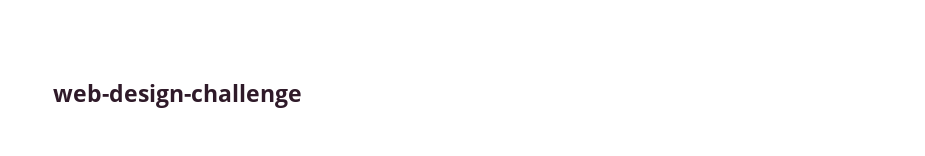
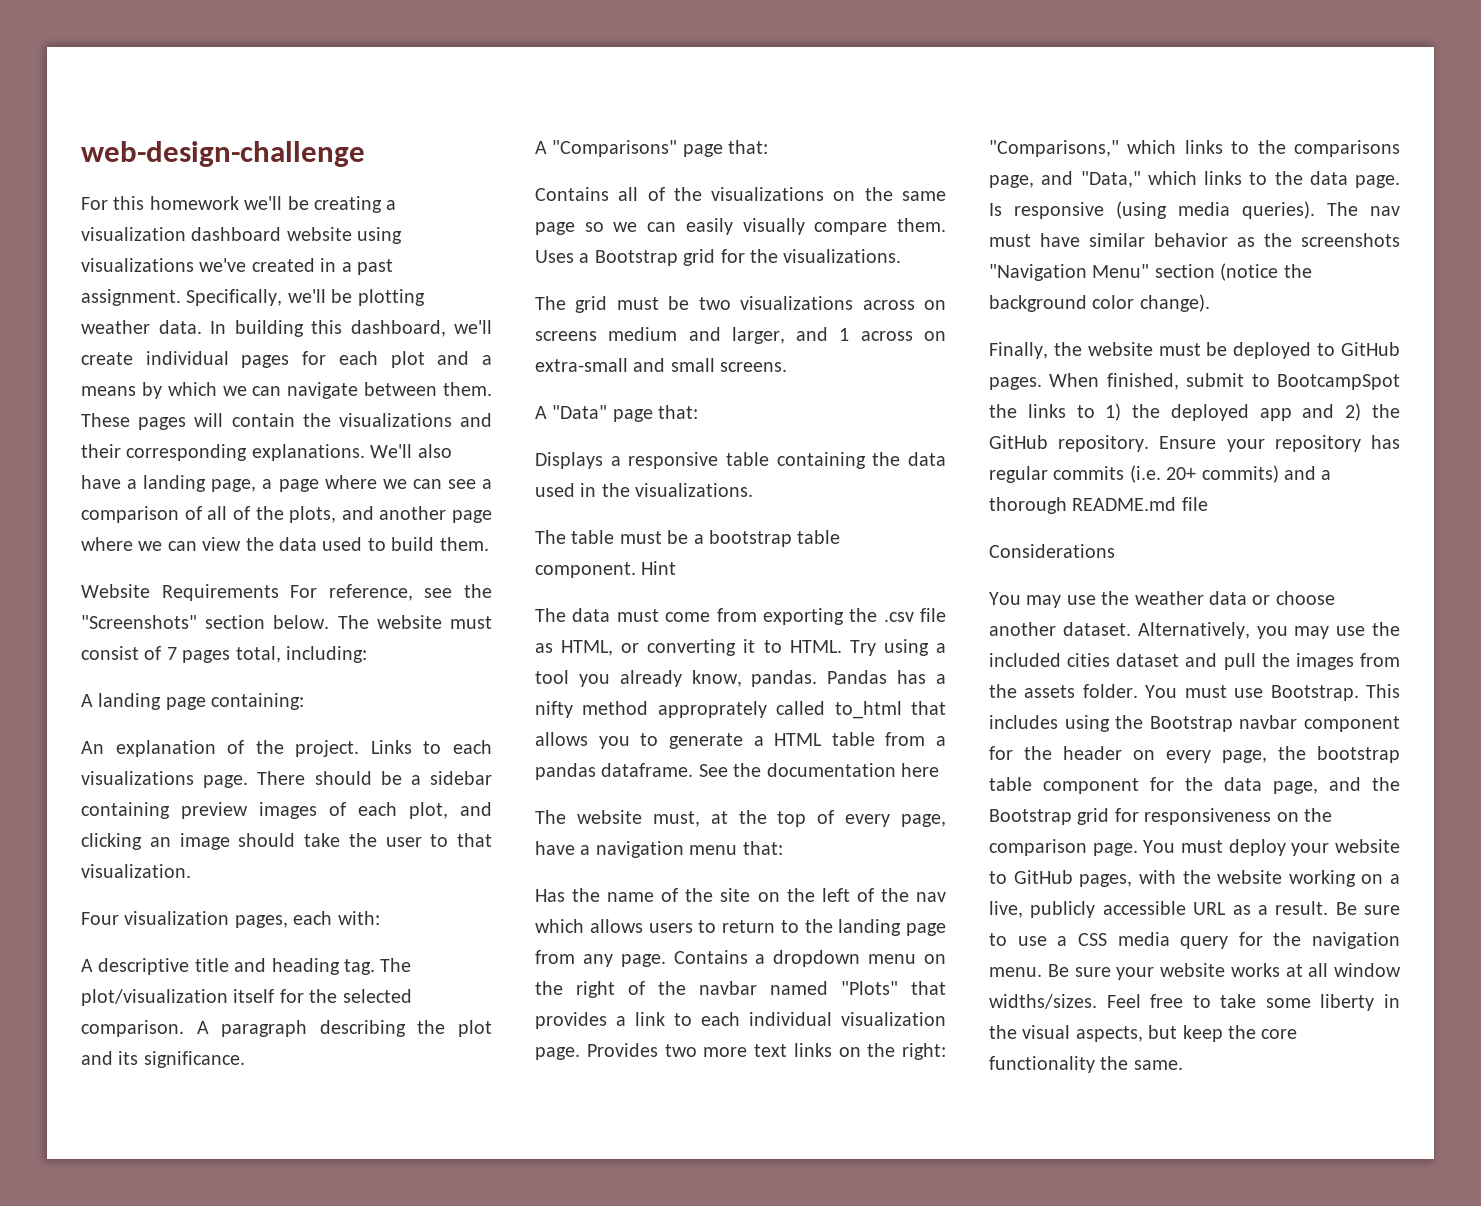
+ For this homework we'll be creating a visualization dashboard website using visualizations we've created in a past assignment. Specifically, we'll be plotting weather data. In building this dashboard, we'll create individual pages for each plot and a means by which we can navigate between them. These pages will contain the visualizations and their corresponding explanations. We'll also have a landing page, a page where we can see a comparison of all of the plots, and another page where we can view the data used to build them.
+ Website Requirements For reference, see the "Screenshots" section below. The website must consist of 7 pages total, including:
+ A landing page containing:
+ An explanation of the project. Links to each visualizations page. There should be a sidebar containing preview images of each plot, and clicking an image should take the user to that visualization.
+ Four visualization pages, each with:
+ A descriptive title and heading tag. The plot/visualization itself for the selected comparison. A paragraph describing the plot and its significance.
+ A "Comparisons" page that:
+ Contains all of the visualizations on the same page so we can easily visually compare them. Uses a Bootstrap grid for the visualizations.
+ The grid must be two visualizations across on screens medium and larger, and 1 across on extra-small and small screens.
+ A "Data" page that:
+ Displays a responsive table containing the data used in the visualizations.
+ The table must be a bootstrap table component. Hint
+ The data must come from exporting the .csv file as HTML, or converting it to HTML. Try using a tool you already know, pandas. Pandas has a nifty method approprately called to_html that allows you to generate a HTML table from a pandas dataframe. See the documentation here
+ The website must, at the top of every page, have a navigation menu that:
+ Has the name of the site on the left of the nav which allows users to return to the landing page from any page. Contains a dropdown menu on the right of the navbar named "Plots" that provides a link to each individual visualization page. Provides two more text links on the right: "Comparisons," which links to the comparisons page, and "Data," which links to the data page. Is responsive (using media queries). The nav must have similar behavior as the screenshots "Navigation Menu" section (notice the background color change).
+ Finally, the website must be deployed to GitHub pages. When finished, submit to BootcampSpot the links to 1) the deployed app and 2) the GitHub repository. Ensure your repository has regular commits (i.e. 20+ commits) and a thorough README.md file
+ Considerations
+ You may use the weather data or choose another dataset. Alternatively, you may use the included cities dataset and pull the images from the assets folder. You must use Bootstrap. This includes using the Bootstrap navbar component for the header on every page, the bootstrap table component for the data page, and the Bootstrap grid for responsiveness on the comparison page. You must deploy your website to GitHub pages, with the website working on a live, publicly accessible URL as a result. Be sure to use a CSS media query for the navigation menu. Be sure your website works at all window widths/sizes. Feel free to take some liberty in the visual aspects, but keep the core functionality the same.

